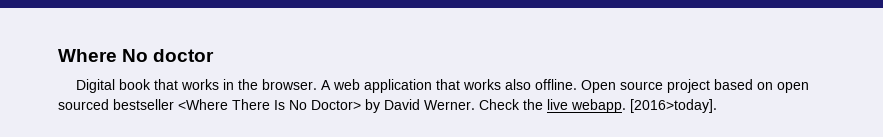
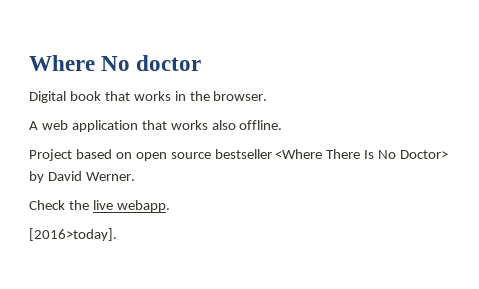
- Digital book that works in the browser. A web application that works also offline. Open source project based on open sourced bestseller <Where There Is No Doctor> by David Werner. Check the live webapp. [2016>today].
+ Digital book that works in the browser.
+ A web application that works also offline.
+ Project based on open source bestseller <Where There Is No Doctor> by David Werner.
+ Check the live webapp.
+ [2016>today].

